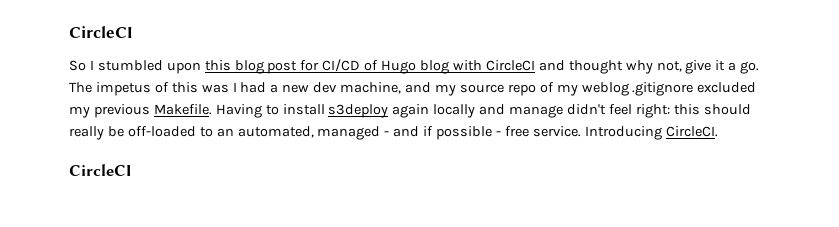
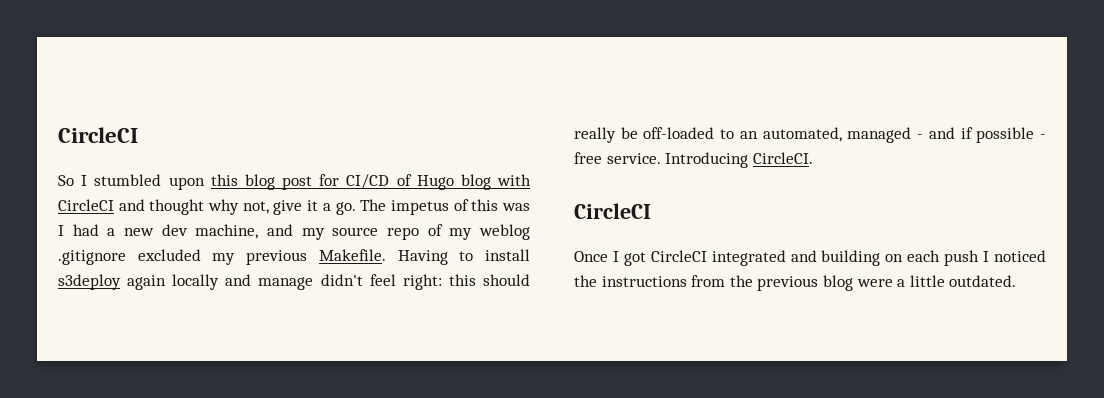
+ Once I got CircleCI integrated and building on each push I noticed the instructions from the previous blog were a little outdated.

